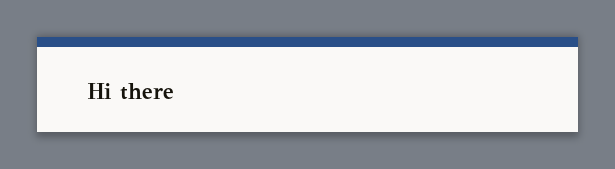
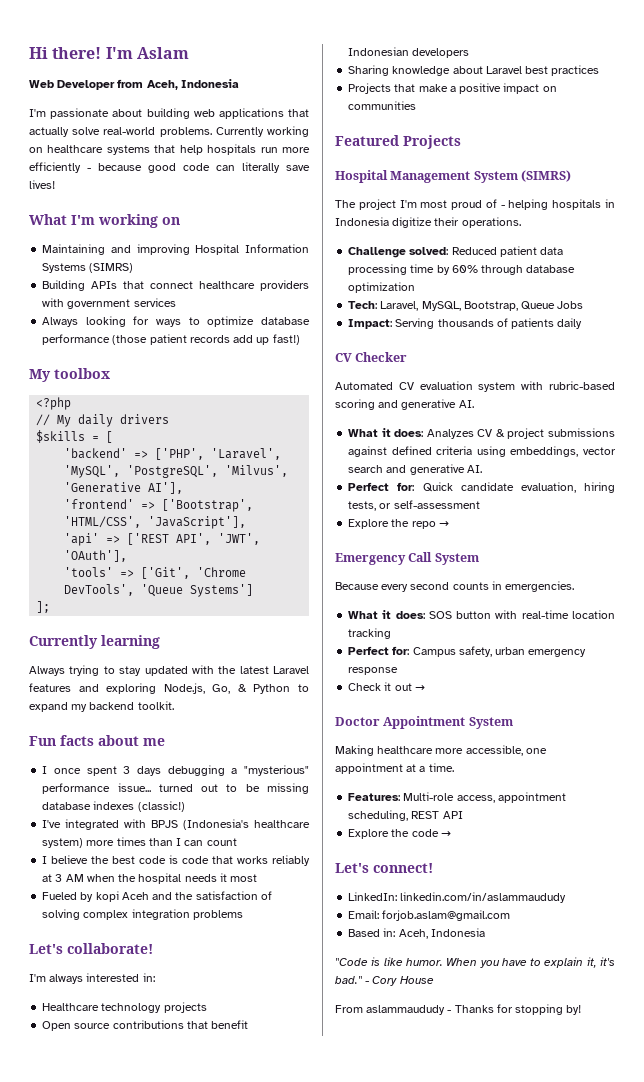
- Hi there
+ Hi there! I'm Aslam
+ Web Developer from Aceh, Indonesia
+ I'm passionate about building web applications that actually solve real-world problems. Currently working on healthcare systems that help hospitals run more efficiently - because good code can literally save lives!
+ What I'm working on
+ Maintaining and improving Hospital Information Systems (SIMRS)
+ Building APIs that connect healthcare providers with government services
+ Always looking for ways to optimize database performance (those patient records add up fast!)
+ My toolbox
+ <?php
+ // My daily drivers
+ $skills = [
+ 'backend' => ['PHP', 'Laravel', 'MySQL', 'PostgreSQL', 'Milvus', 'Generative AI'],
+ 'frontend' => ['Bootstrap', 'HTML/CSS', 'JavaScript'],
+ 'api' => ['REST API', 'JWT', 'OAuth'],
+ 'tools' => ['Git', 'Chrome DevTools', 'Queue Systems']
+ ];
+ Currently learning
+ Always trying to stay updated with the latest Laravel features and exploring Node.js, Go, & Python to expand my backend toolkit.
+ Fun facts about me
+ I once spent 3 days debugging a "mysterious" performance issue... turned out to be missing database indexes (classic!)
+ I've integrated with BPJS (Indonesia's healthcare system) more times than I can count
+ I believe the best code is code that works reliably at 3 AM when the hospital needs it most
+ Fueled by kopi Aceh and the satisfaction of solving complex integration problems
+ Let's collaborate!
+ I'm always interested in:
+ Healthcare technology projects
+ Open source contributions that benefit Indonesian developers
+ Sharing knowledge about Laravel best practices
+ Projects that make a positive impact on communities
+ Featured Projects
+ Hospital Management System (SIMRS)
+ The project I'm most proud of - helping hospitals in Indonesia digitize their operations.
+ Challenge solved: Reduced patient data processing time by 60% through database optimization
+ Tech: Laravel, MySQL, Bootstrap, Queue Jobs
+ Impact: Serving thousands of patients daily
+ CV Checker
+ Automated CV evaluation system with rubric-based scoring and generative AI.
+ What it does: Analyzes CV & project submissions against defined criteria using embeddings, vector search and generative AI.
+ Perfect for: Quick candidate evaluation, hiring tests, or self-assessment
+ Explore the repo →
+ Emergency Call System
+ Because every second counts in emergencies.
+ What it does: SOS button with real-time location tracking
+ Perfect for: Campus safety, urban emergency response
+ Check it out →
+ Doctor Appointment System
+ Making healthcare more accessible, one appointment at a time.
+ Features: Multi-role access, appointment scheduling, REST API
+ Explore the code →
+ Let's connect!
+ LinkedIn: linkedin.com/in/aslammaududy
+ Email: forjob.aslam@gmail.com
+ Based in: Aceh, Indonesia
+ "Code is like humor. When you have to explain it, it's bad." - Cory House
+ From aslammaududy - Thanks for stopping by!

